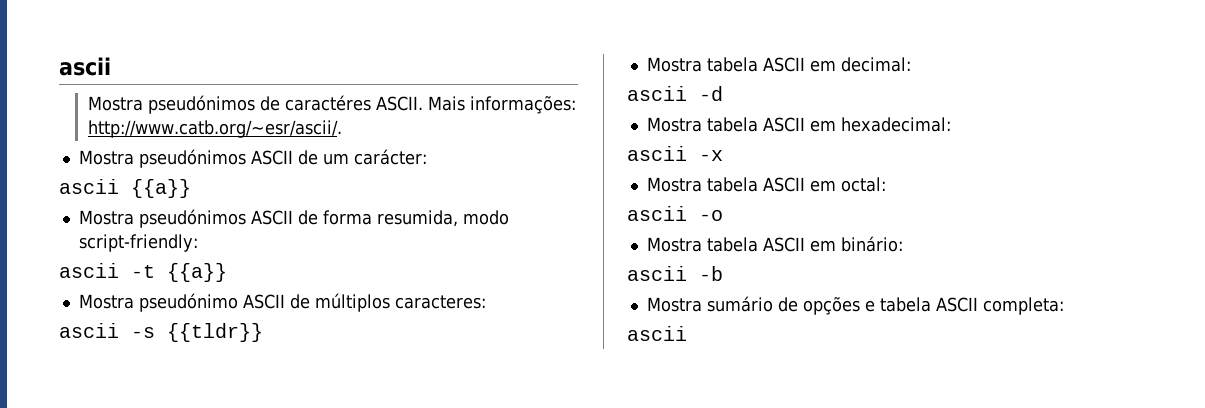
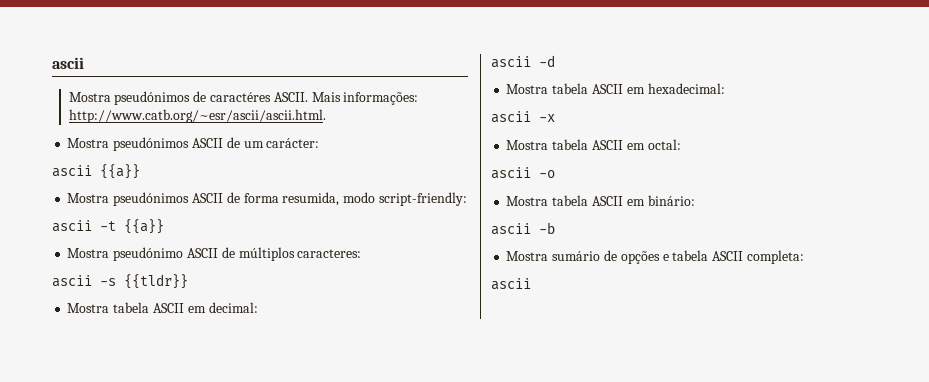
- Mais informações: http://www.catb.org/~esr/ascii/.
+ Mais informações: http://www.catb.org/~esr/ascii/ascii.html.

